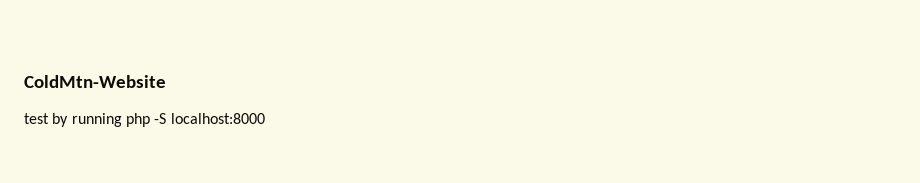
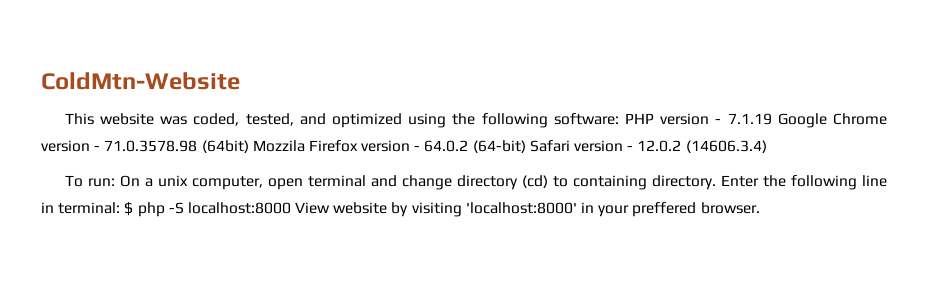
- test by running php -S localhost:8000
+ This website was coded, tested, and optimized using the following software: PHP version - 7.1.19 Google Chrome version - 71.0.3578.98 (64bit) Mozzila Firefox version - 64.0.2 (64-bit) Safari version - 12.0.2 (14606.3.4)
+ To run: On a unix computer, open terminal and change directory (cd) to containing directory. Enter the following line in terminal: $ php -S localhost:8000 View website by visiting 'localhost:8000' in your preffered browser.

